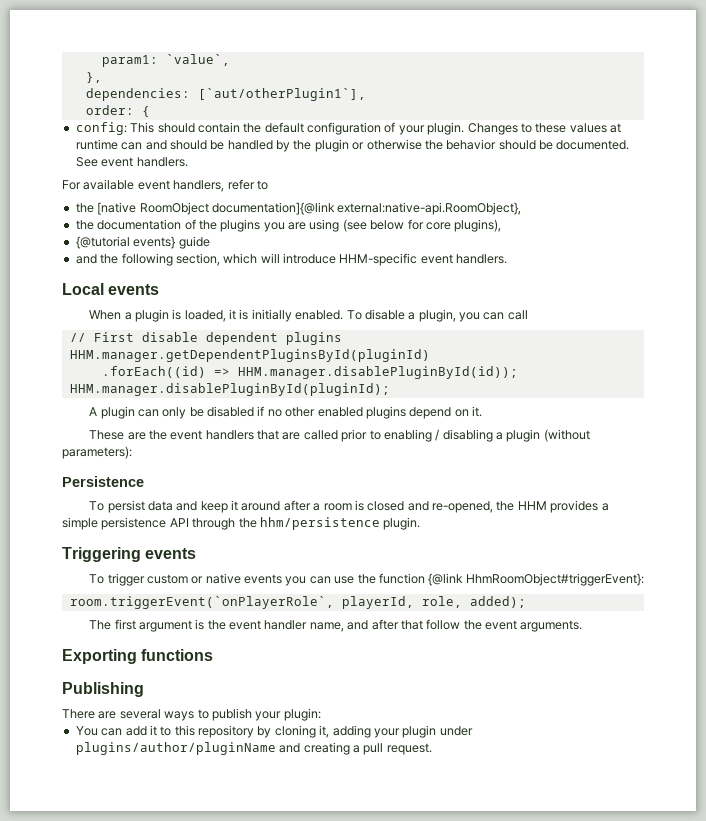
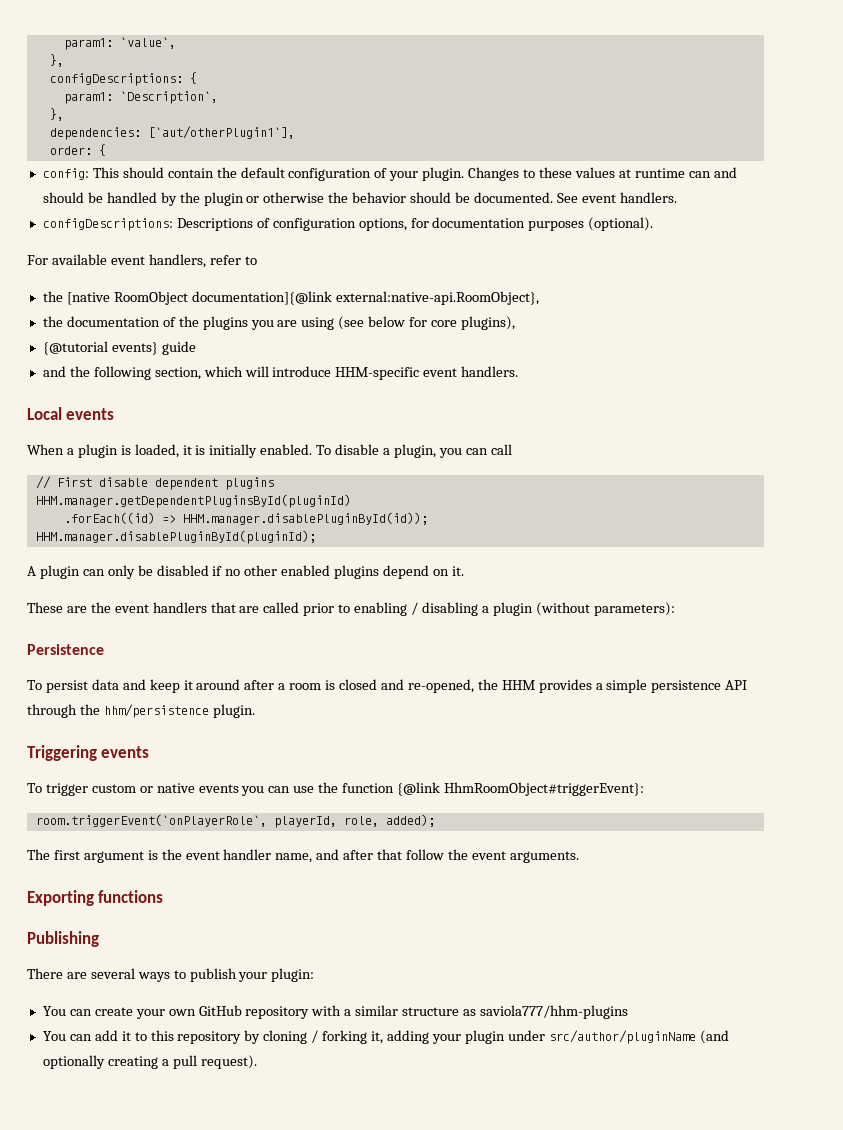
+ configDescriptions: {
+ param1: `Description`,
+ },
+ configDescriptions: Descriptions of configuration options, for documentation purposes (optional).
+ You can create your own GitHub repository with a similar structure as saviola777/hhm-plugins
- You can add it to this repository by cloning it, adding your plugin under plugins/author/pluginName and creating a pull request.
+ You can add it to this repository by cloning / forking it, adding your plugin under src/author/pluginName (and optionally creating a pull request).

